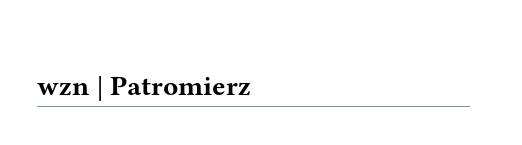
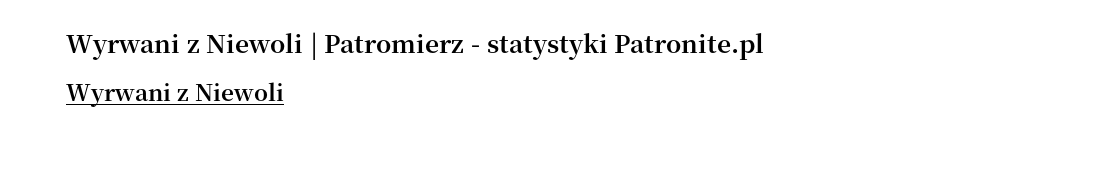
- wzn | Patromierz
+ Wyrwani z Niewoli | Patromierz - statystyki Patronite.pl
+ Wyrwani z Niewoli

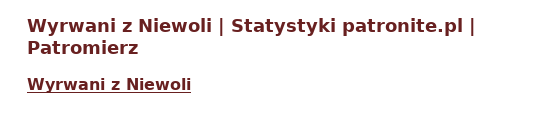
- Wyrwani z Niewoli | Patromierz - statystyki Patronite.pl
+ Wyrwani z Niewoli | Statystyki patronite.pl | Patromierz

